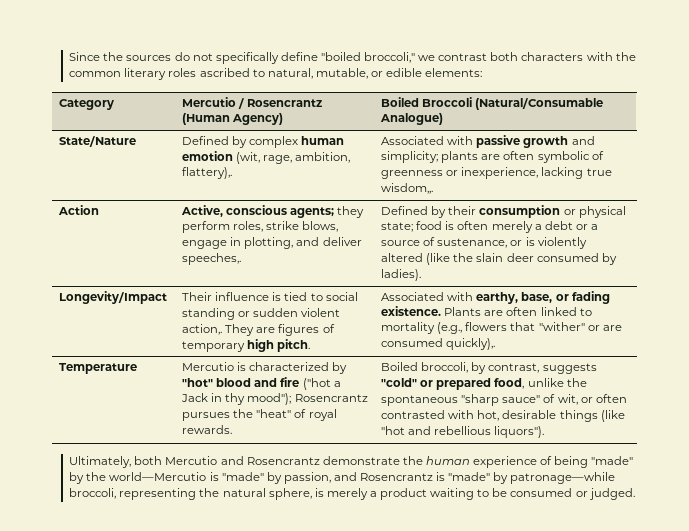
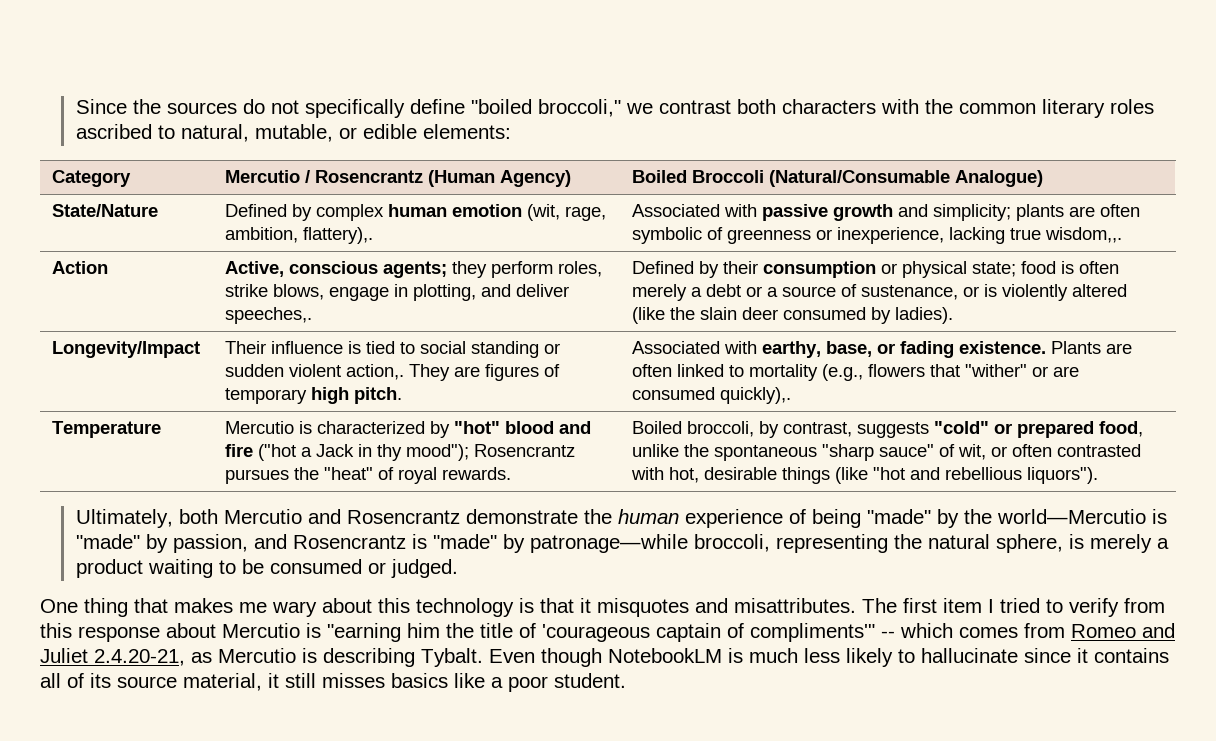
+ One thing that makes me wary about this technology is that it misquotes and misattributes. The first item I tried to verify from this response about Mercutio is "earning him the title of 'courageous captain of compliments'" -- which comes from Romeo and Juliet 2.4.20-21, as Mercutio is describing Tybalt. Even though NotebookLM is much less likely to hallucinate since it contains all of its source material, it still misses basics like a poor student.

